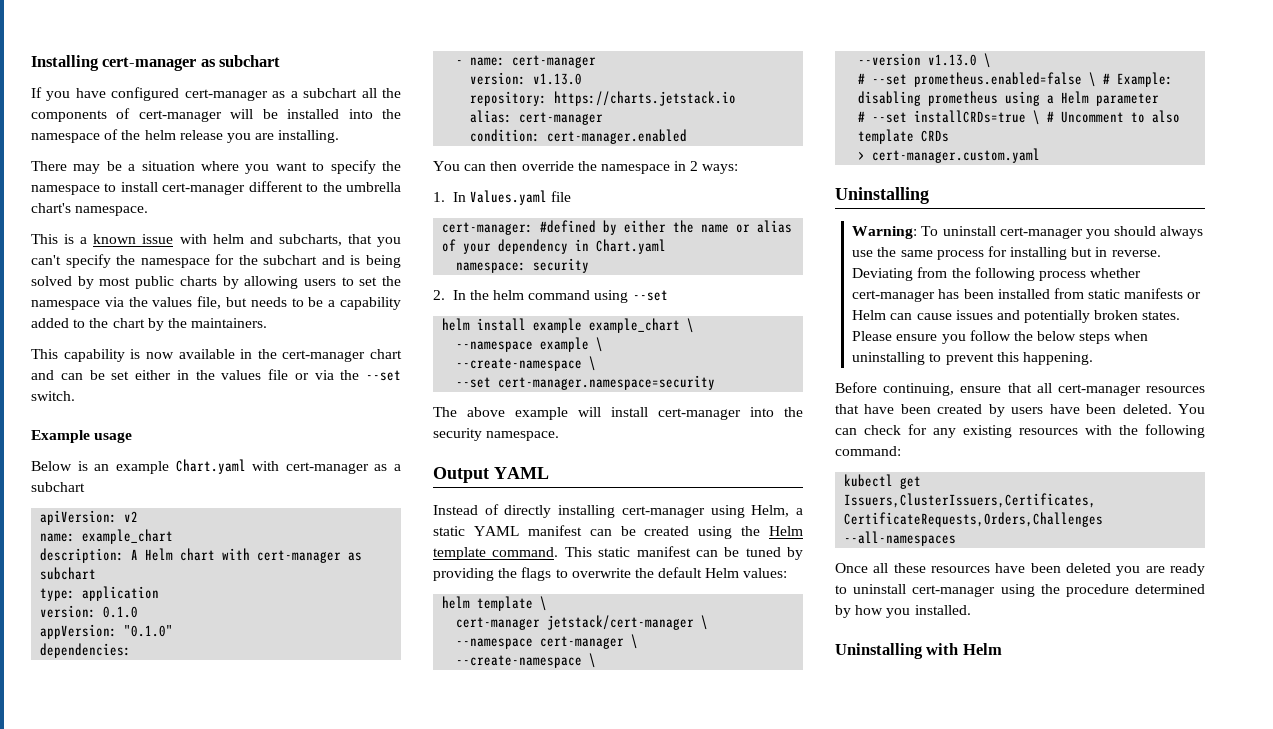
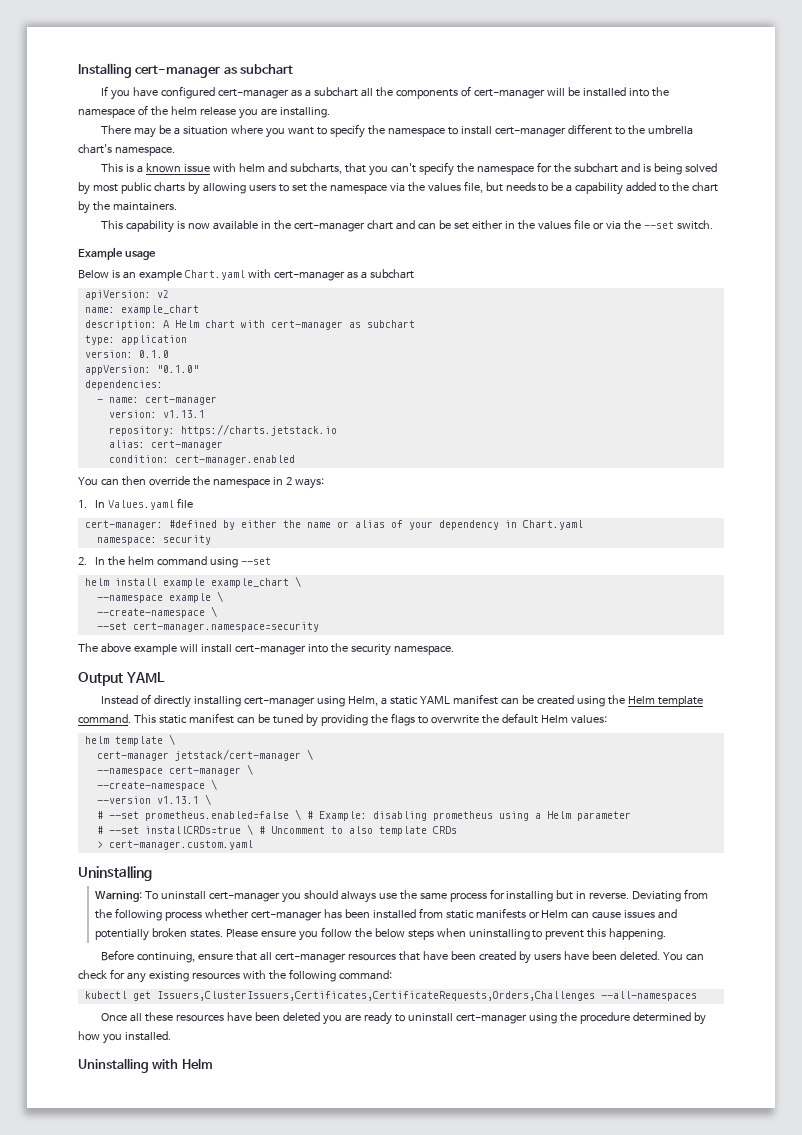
- version: v1.13.0
+ version: v1.13.1
- --version v1.13.0 \
+ --version v1.13.1 \

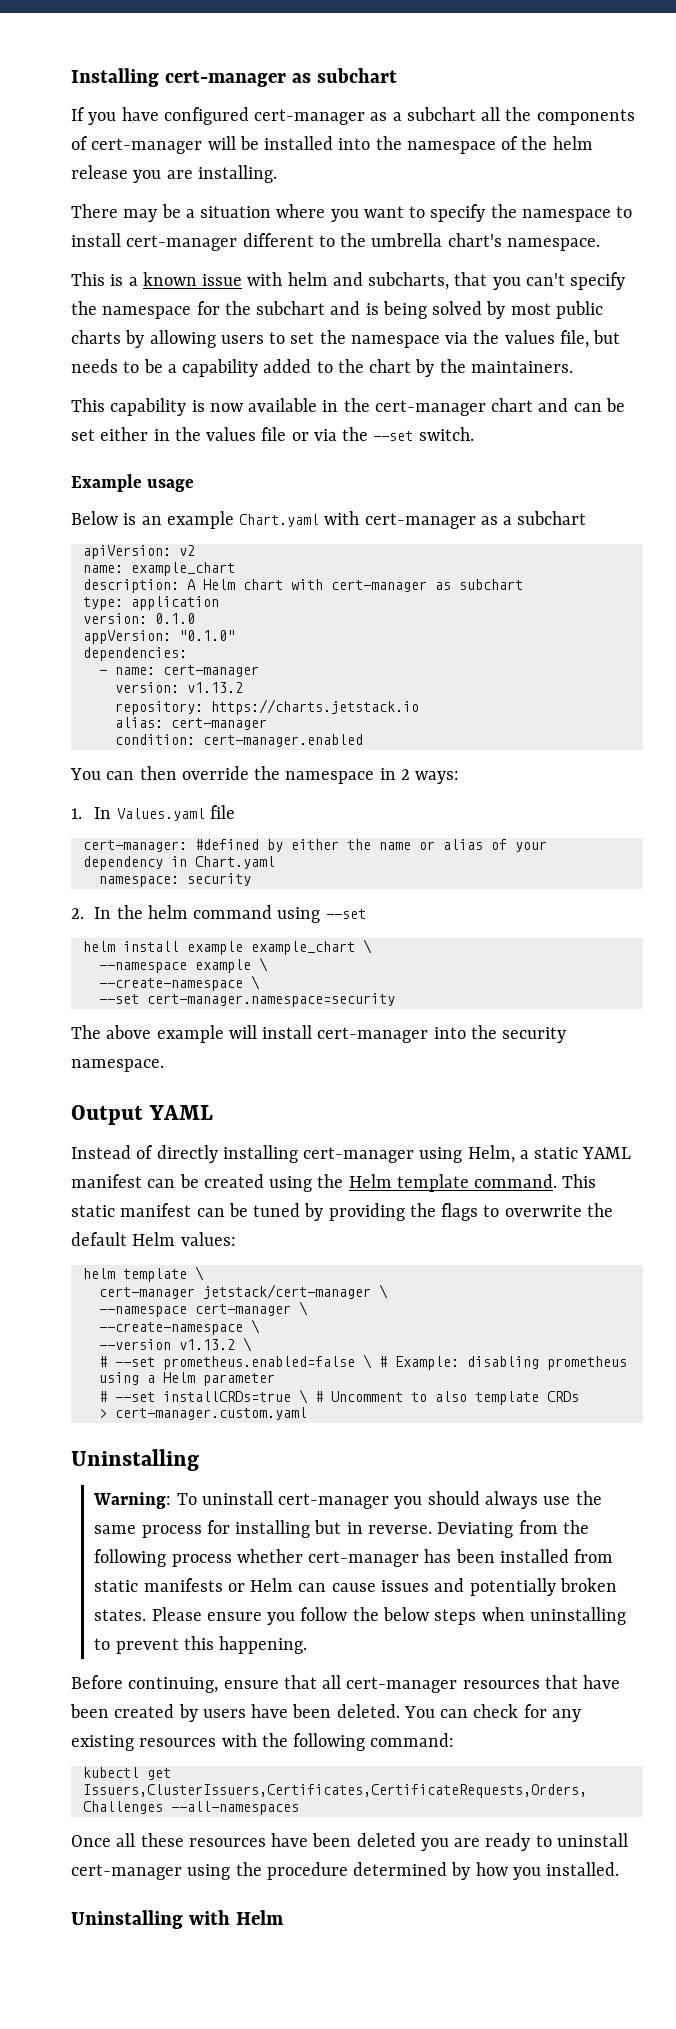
- version: v1.13.1
+ version: v1.13.2
- --version v1.13.1 \
+ --version v1.13.2 \

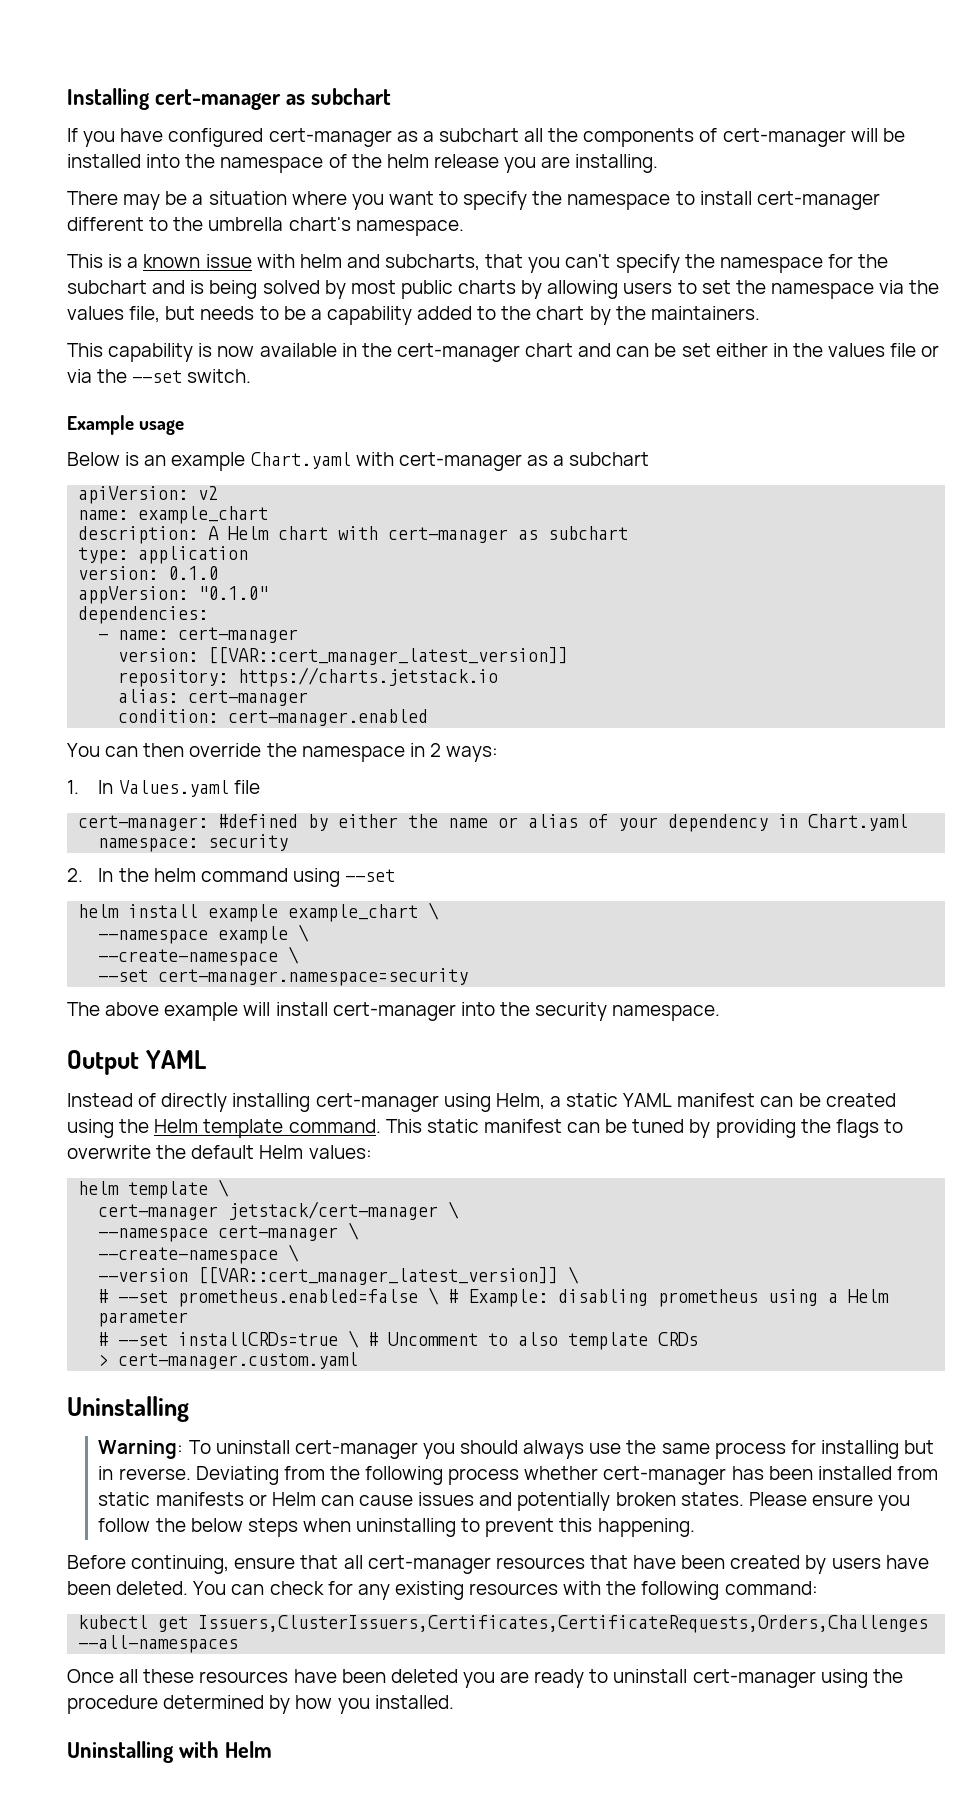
- version: v1.13.2
+ version: [[VAR::cert_manager_latest_version]]
- --version v1.13.2 \
+ --version [[VAR::cert_manager_latest_version]] \

